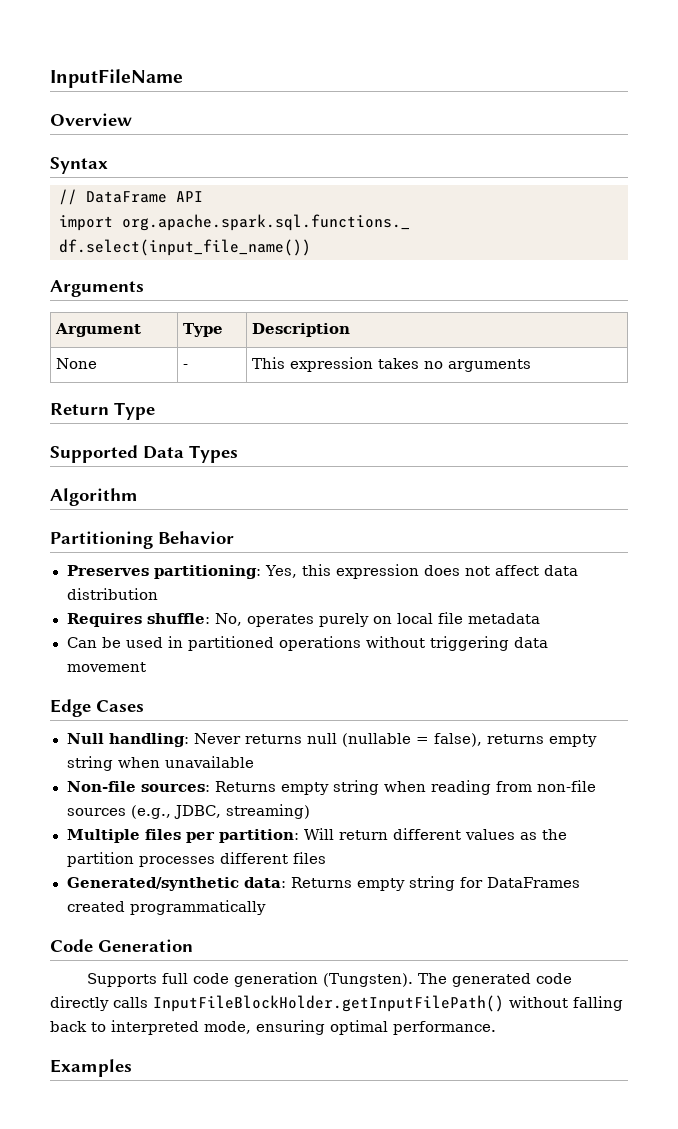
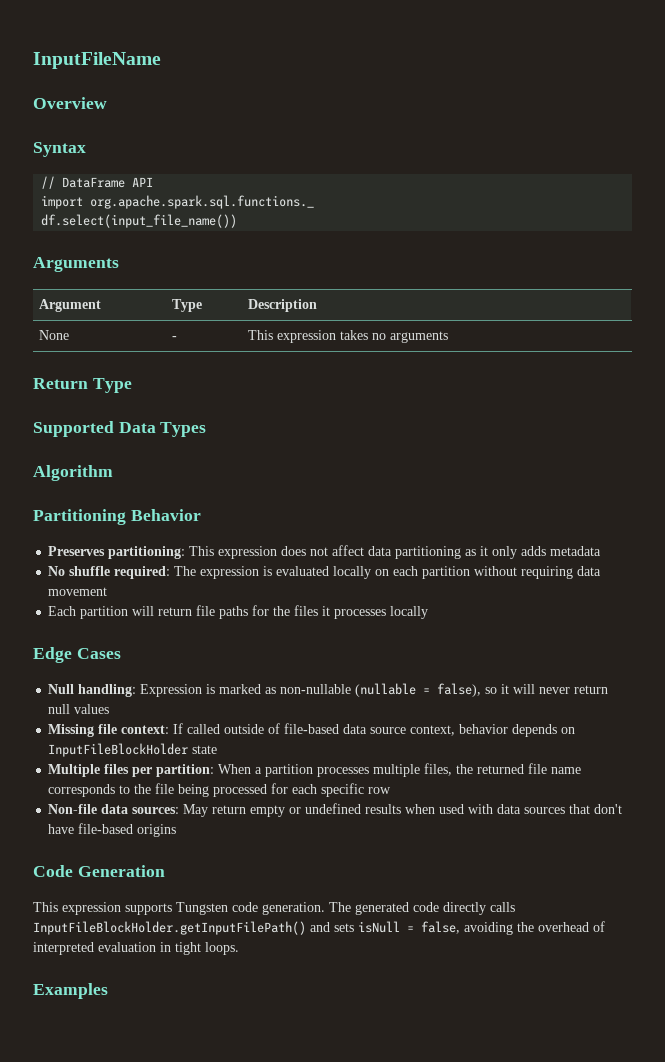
- Preserves partitioning: Yes, this expression does not affect data distribution
- Requires shuffle: No, operates purely on local file metadata
- Can be used in partitioned operations without triggering data movement
+ Preserves partitioning: This expression does not affect data partitioning as it only adds metadata
+ No shuffle required: The expression is evaluated locally on each partition without requiring data movement
+ Each partition will return file paths for the files it processes locally
  Edge Cases
- Null handling: Never returns null (nullable = false), returns empty string when unavailable
- Non-file sources: Returns empty string when reading from non-file sources (e.g., JDBC, streaming)
- Multiple files per partition: Will return different values as the partition processes different files
- Generated/synthetic data: Returns empty string for DataFrames created programmatically
+ Null handling: Expression is marked as non-nullable (nullable = false), so it will never return null values
+ Missing file context: If called outside of file-based data source context, behavior depends on InputFileBlockHolder state
+ Multiple files per partition: When a partition processes multiple files, the returned file name corresponds to the file being processed for each specific row
+ Non-file data sources: May return empty or undefined results when used with data sources that don't have file-based origins
  Code Generation
- Supports full code generation (Tungsten).
+ This expression supports Tungsten code generation.
- The generated code directly calls InputFileBlockHolder.getInputFilePath() without falling back to interpreted mode, ensuring optimal performance.
+ The generated code directly calls InputFileBlockHolder.getInputFilePath() and sets isNull = false, avoiding the overhead of interpreted evaluation in tight loops.

